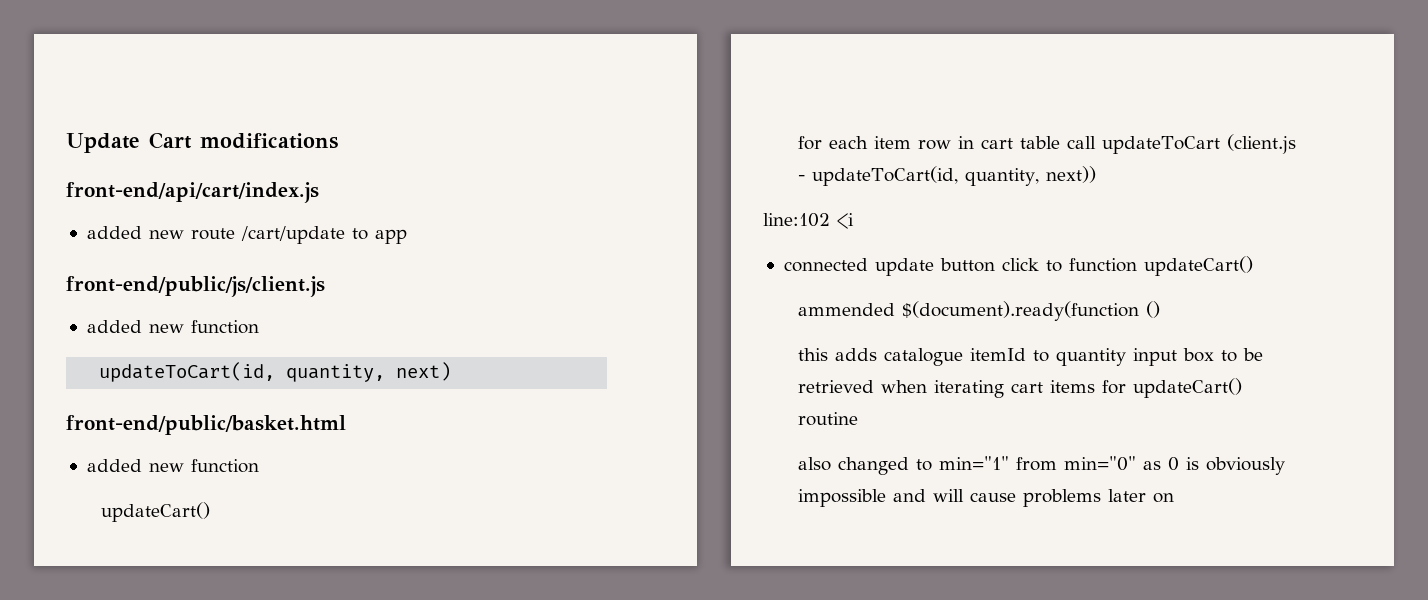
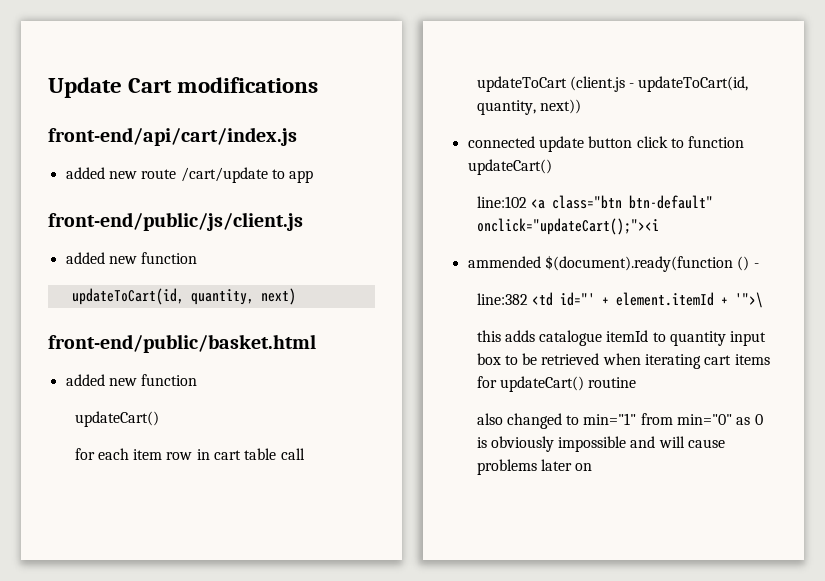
- line:102 <i
- ammended $(document).ready(function ()
+ line:102 <a class="btn btn-default" onclick="updateCart();"><i
+ ammended $(document).ready(function () -
+ line:382 <td id="' + element.itemId + '">\

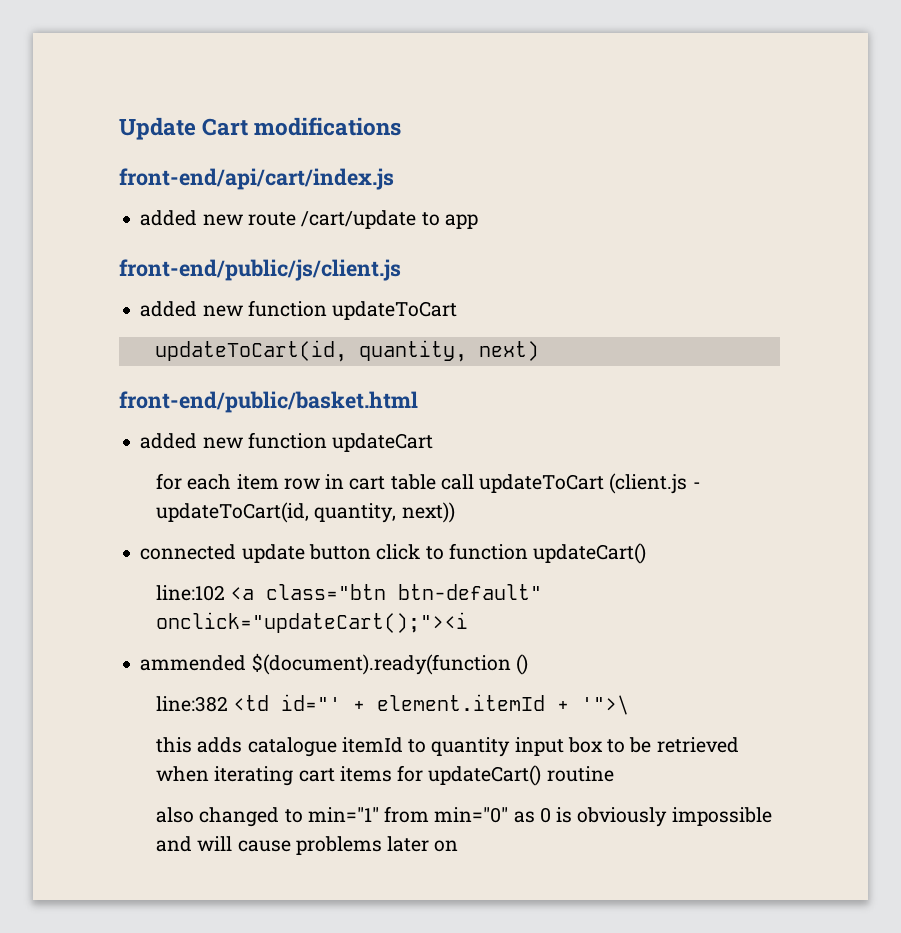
  front-end/public/js/client.js
- added new function
+ added new function updateToCart
  front-end/public/basket.html
- added new function
- updateCart()
+ added new function updateCart
- ammended $(document).ready(function () -
+ ammended $(document).ready(function ()

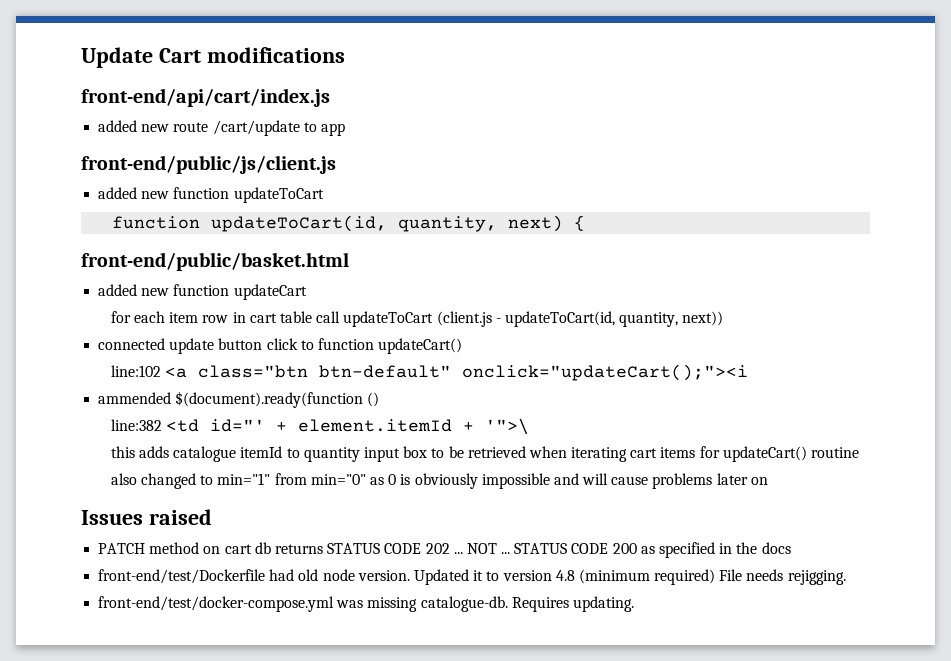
- updateToCart(id, quantity, next)
+ function updateToCart(id, quantity, next) {
+ Issues raised
+ PATCH method on cart db returns STATUS CODE 202 ... NOT ... STATUS CODE 200 as specified in the docs
+ front-end/test/Dockerfile had old node version. Updated it to version 4.8 (minimum required) File needs rejigging.
+ front-end/test/docker-compose.yml was missing catalogue-db. Requires updating.

